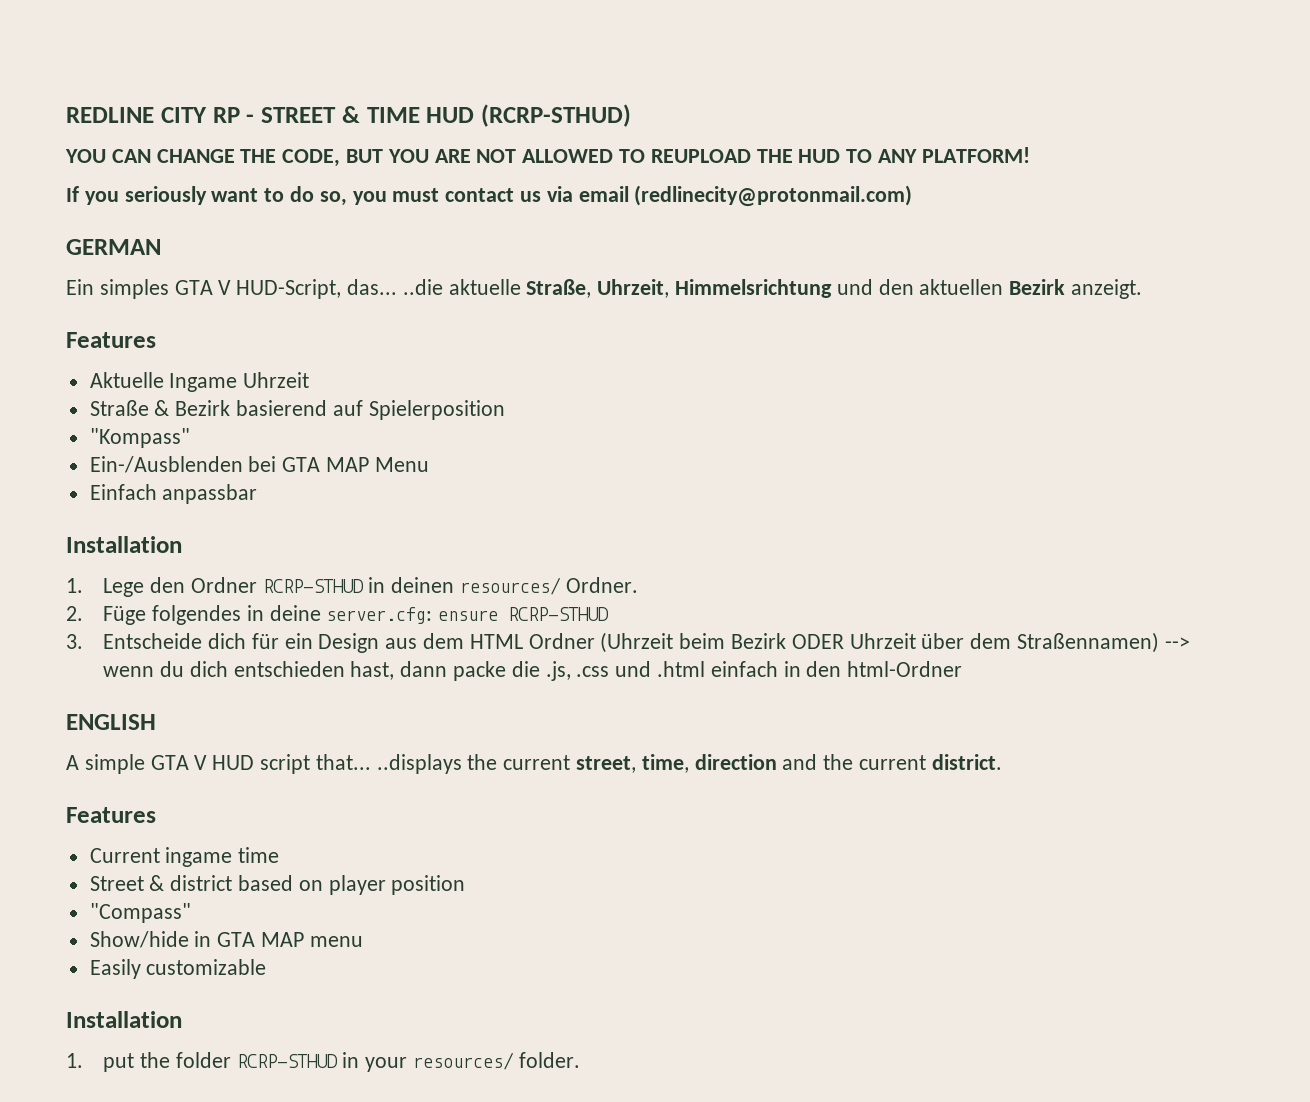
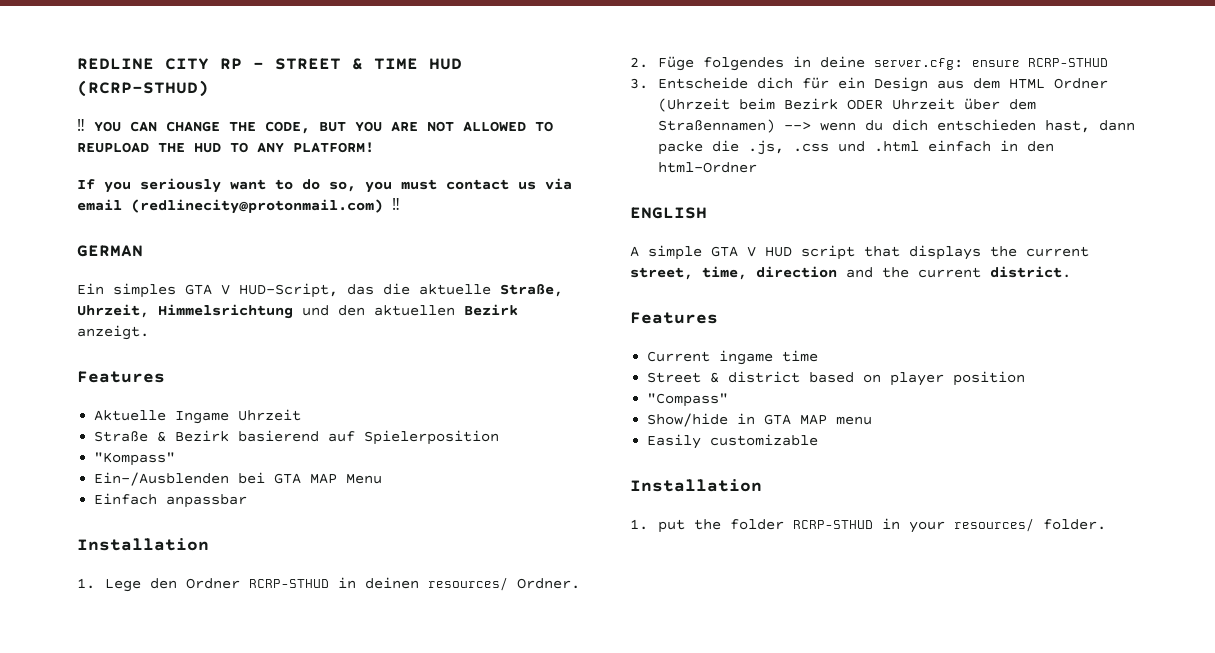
- YOU CAN CHANGE THE CODE, BUT YOU ARE NOT ALLOWED TO REUPLOAD THE HUD TO ANY PLATFORM!
+ ‼ YOU CAN CHANGE THE CODE, BUT YOU ARE NOT ALLOWED TO REUPLOAD THE HUD TO ANY PLATFORM!
- If you seriously want to do so, you must contact us via email (redlinecity@protonmail.com)
+ If you seriously want to do so, you must contact us via email (redlinecity@protonmail.com) ‼
- Ein simples GTA V HUD-Script, das... ..die aktuelle Straße, Uhrzeit, Himmelsrichtung und den aktuellen Bezirk anzeigt.
+ Ein simples GTA V HUD-Script, das die aktuelle Straße, Uhrzeit, Himmelsrichtung und den aktuellen Bezirk anzeigt.
- A simple GTA V HUD script that... ..displays the current street, time, direction and the current district.
+ A simple GTA V HUD script that displays the current street, time, direction and the current district.

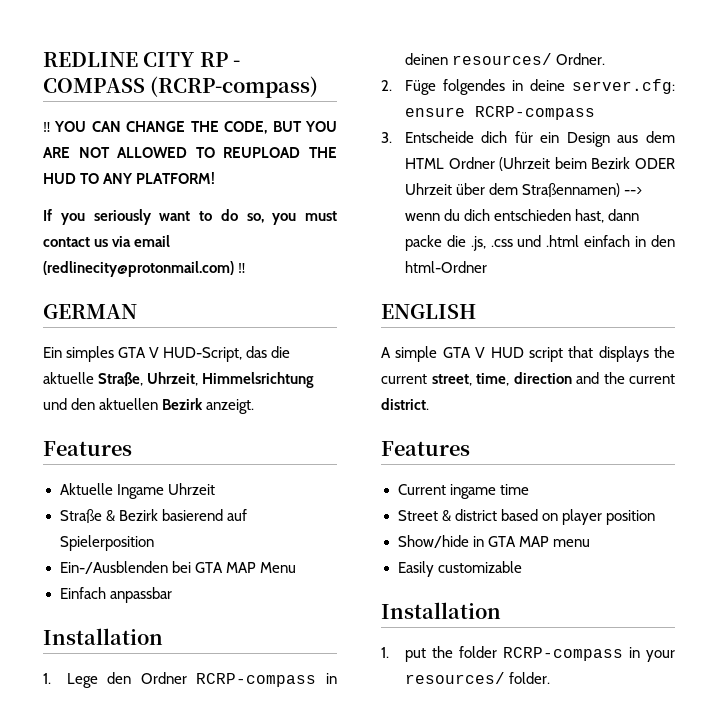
- REDLINE CITY RP - STREET & TIME HUD (RCRP-STHUD)
+ REDLINE CITY RP - COMPASS (RCRP-compass)
- "Kompass"
- 1. Lege den Ordner RCRP-STHUD in deinen resources/ Ordner.
+ 1. Lege den Ordner RCRP-compass in deinen resources/ Ordner.
- 2. Füge folgendes in deine server.cfg: ensure RCRP-STHUD
+ 2. Füge folgendes in deine server.cfg: ensure RCRP-compass
- "Compass"
- 1. put the folder RCRP-STHUD in your resources/ folder.
+ 1. put the folder RCRP-compass in your resources/ folder.

